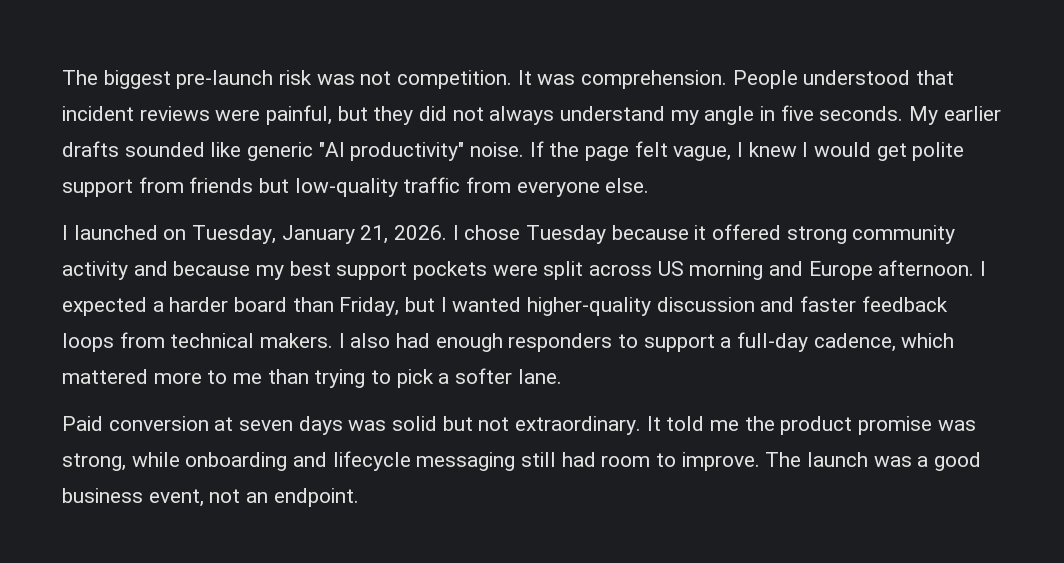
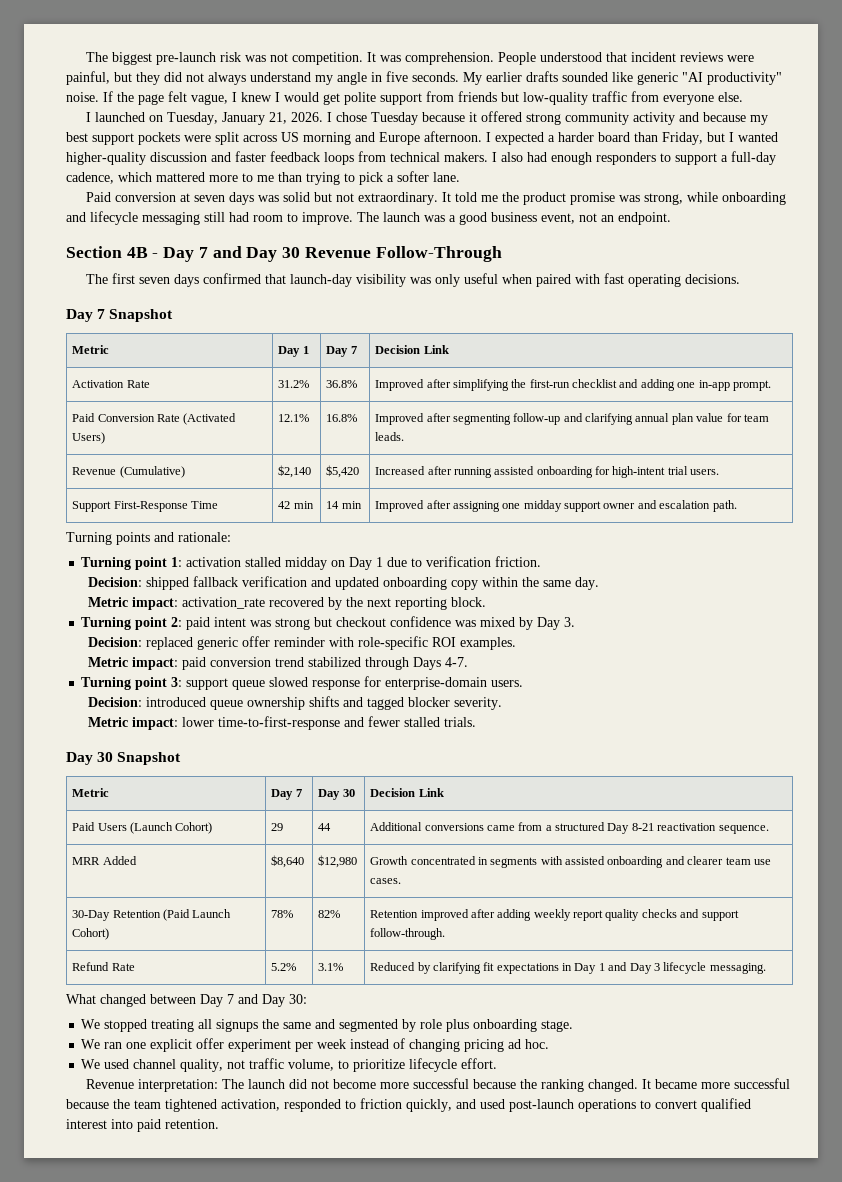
+ Section 4B - Day 7 and Day 30 Revenue Follow-Through
+ The first seven days confirmed that launch-day visibility was only useful when paired with fast operating decisions.
+ Day 7 Snapshot
+ Metric | Day 1 | Day 7 | Decision Link
+ Activation Rate | 31.2% | 36.8% | Improved after simplifying the first-run checklist and adding one in-app prompt.
+ Paid Conversion Rate (Activated Users) | 12.1% | 16.8% | Improved after segmenting follow-up and clarifying annual plan value for team leads.
+ Revenue (Cumulative) | $2,140 | $5,420 | Increased after running assisted onboarding for high-intent trial users.
+ Support First-Response Time | 42 min | 14 min | Improved after assigning one midday support owner and escalation path.
+ Turning points and rationale:
+ Turning point 1: activation stalled midday on Day 1 due to verification friction.
+ Decision: shipped fallback verification and updated onboarding copy within the same day.
+ Metric impact: activation_rate recovered by the next reporting block.
+ Turning point 2: paid intent was strong but checkout confidence was mixed by Day 3.
+ Decision: replaced generic offer reminder with role-specific ROI examples.
+ Metric impact: paid conversion trend stabilized through Days 4-7.
+ Turning point 3: support queue slowed response for enterprise-domain users.
+ Decision: introduced queue ownership shifts and tagged blocker severity.
+ Metric impact: lower time-to-first-response and fewer stalled trials.
+ Day 30 Snapshot
+ Metric | Day 7 | Day 30 | Decision Link
+ Paid Users (Launch Cohort) | 29 | 44 | Additional conversions came from a structured Day 8-21 reactivation sequence.
+ MRR Added | $8,640 | $12,980 | Growth concentrated in segments with assisted onboarding and clearer team use cases.
+ 30-Day Retention (Paid Launch Cohort) | 78% | 82% | Retention improved after adding weekly report quality checks and support follow-through.
+ Refund Rate | 5.2% | 3.1% | Reduced by clarifying fit expectations in Day 1 and Day 3 lifecycle messaging.
+ What changed between Day 7 and Day 30:
+ We stopped treating all signups the same and segmented by role plus onboarding stage.
+ We ran one explicit offer experiment per week instead of changing pricing ad hoc.
+ We used channel quality, not traffic volume, to prioritize lifecycle effort.
+ Revenue interpretation: The launch did not become more successful because the ranking changed. It became more successful because the team tightened activation, responded to friction quickly, and used post-launch operations to convert qualified interest into paid retention.

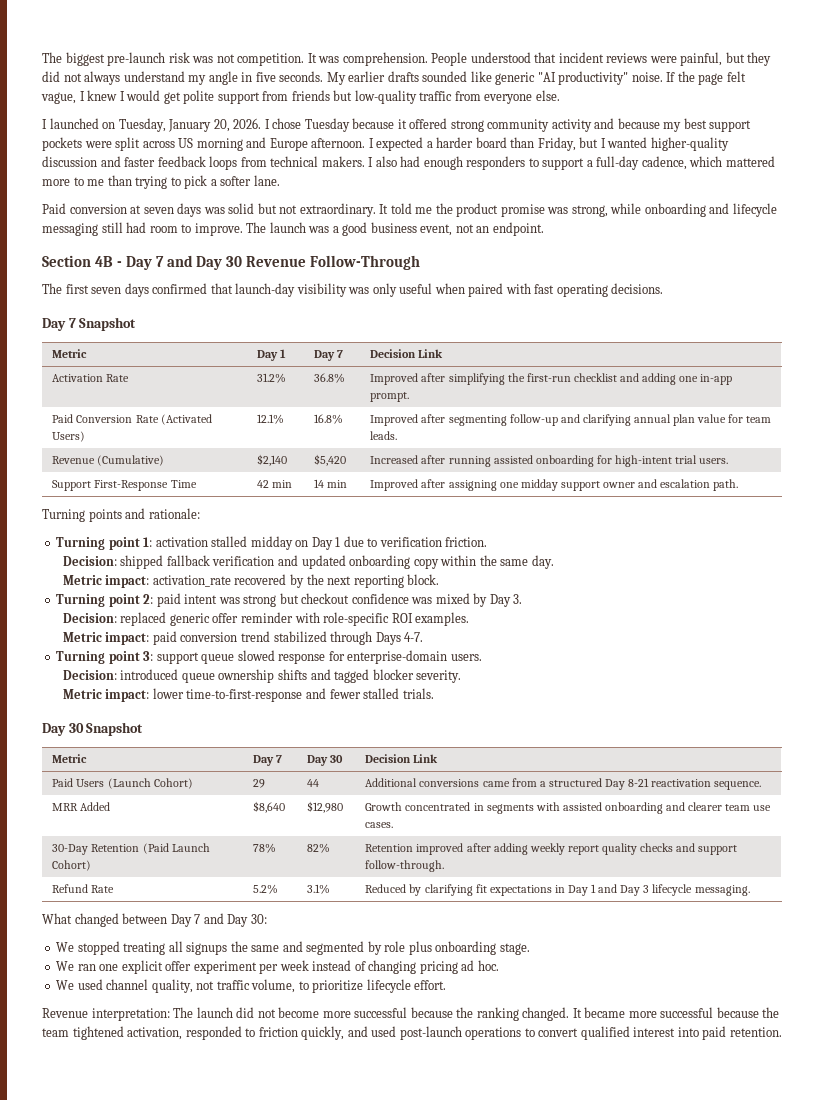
- I launched on Tuesday, January 21, 2026.
+ I launched on Tuesday, January 20, 2026.

